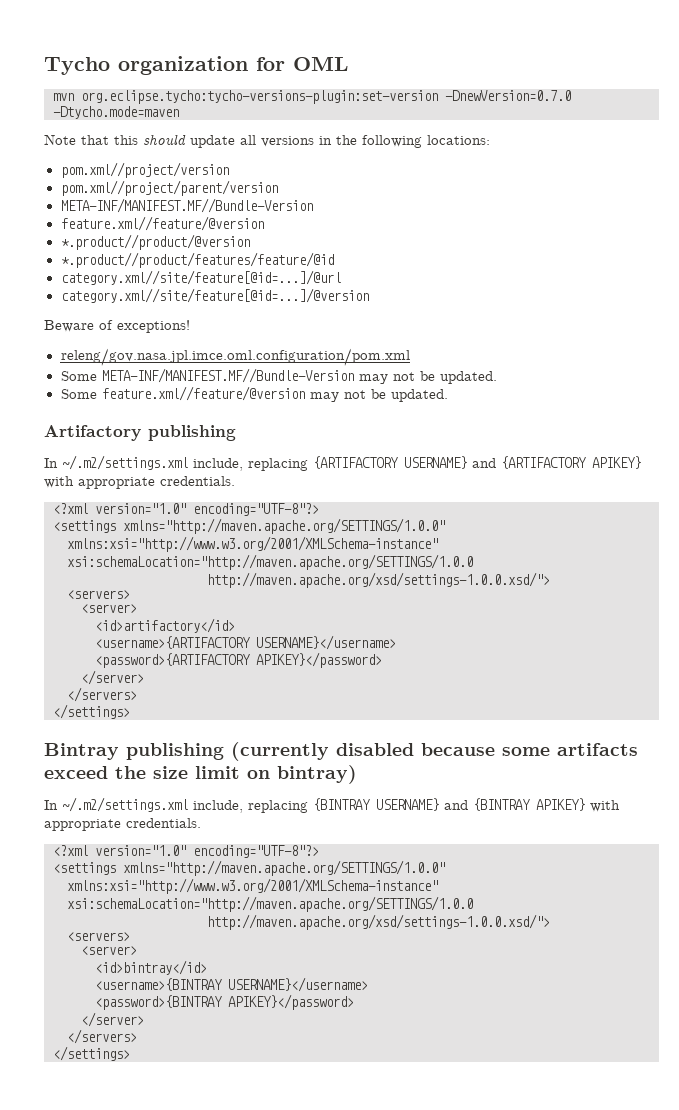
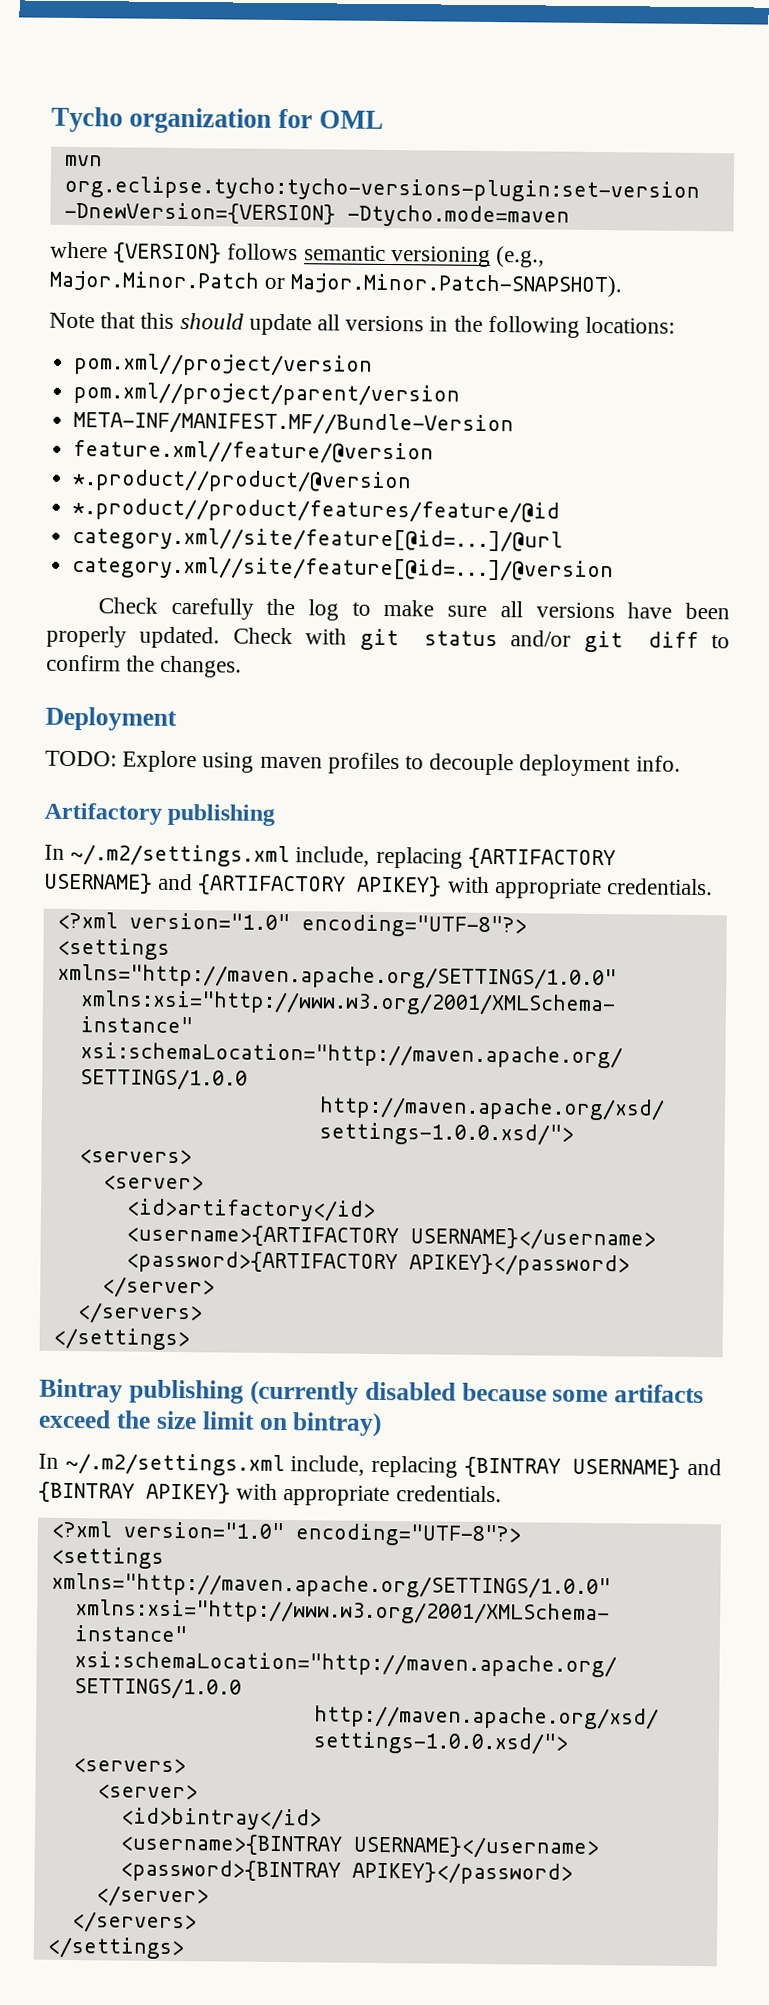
- mvn org.eclipse.tycho:tycho-versions-plugin:set-version -DnewVersion=0.7.0 -Dtycho.mode=maven
+ mvn org.eclipse.tycho:tycho-versions-plugin:set-version -DnewVersion={VERSION} -Dtycho.mode=maven
+ where {VERSION} follows semantic versioning (e.g., Major.Minor.Patch or Major.Minor.Patch-SNAPSHOT).
- Beware of exceptions!
- releng/gov.nasa.jpl.imce.oml.configuration/pom.xml
- Some META-INF/MANIFEST.MF//Bundle-Version may not be updated.
- Some feature.xml//feature/@version may not be updated.
+ Check carefully the log to make sure all versions have been properly updated. Check with git status and/or git diff to confirm the changes.
+ Deployment
+ TODO: Explore using maven profiles to decouple deployment info.

